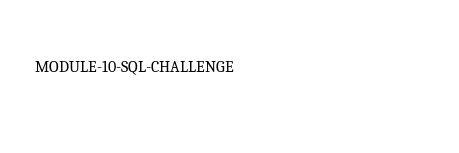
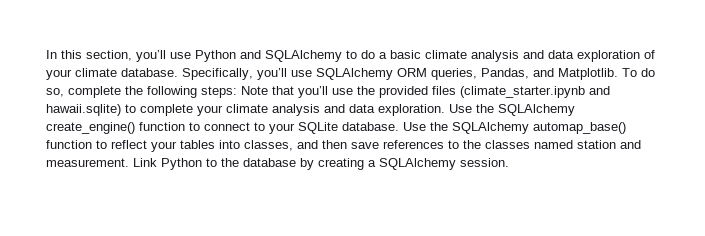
- MODULE-10-SQL-CHALLENGE
+ In this section, you’ll use Python and SQLAlchemy to do a basic climate analysis and data exploration of your climate database. Specifically, you’ll use SQLAlchemy ORM queries, Pandas, and Matplotlib. To do so, complete the following steps: Note that you’ll use the provided files (climate_starter.ipynb and hawaii.sqlite) to complete your climate analysis and data exploration. Use the SQLAlchemy create_engine() function to connect to your SQLite database. Use the SQLAlchemy automap_base() function to reflect your tables into classes, and then save references to the classes named station and measurement. Link Python to the database by creating a SQLAlchemy session.

